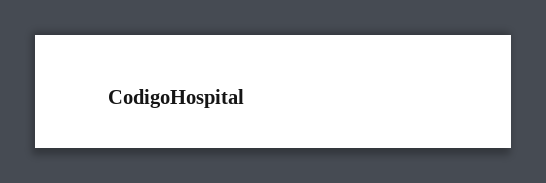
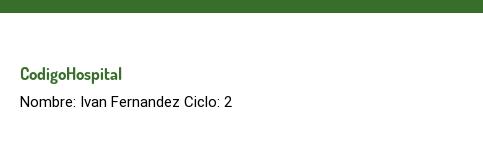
+ Nombre: Ivan Fernandez Ciclo: 2

